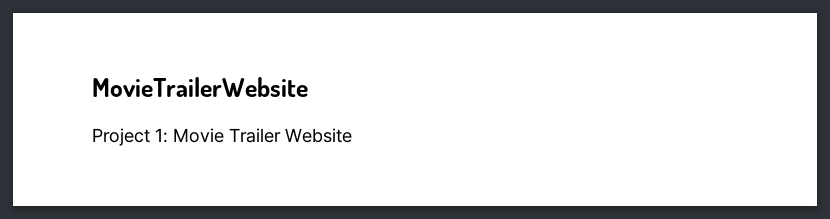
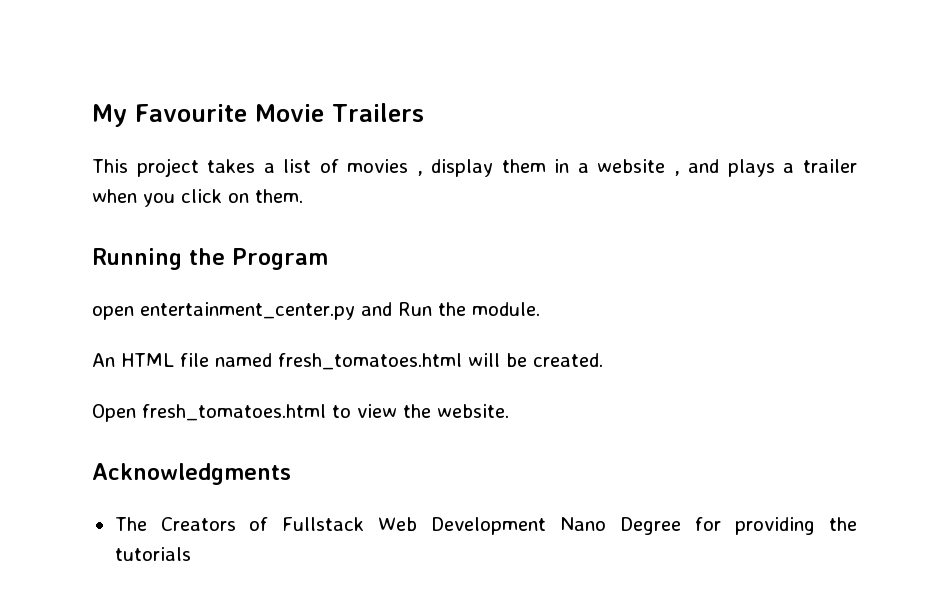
- MovieTrailerWebsite
- Project 1: Movie Trailer Website
+ My Favourite Movie Trailers
+ This project takes a list of movies , display them in a website , and plays a trailer when you click on them.
+ Running the Program
+ open entertainment_center.py and Run the module.
+ An HTML file named fresh_tomatoes.html will be created.
+ Open fresh_tomatoes.html to view the website.
+ Acknowledgments
+ The Creators of Fullstack Web Development Nano Degree for providing the tutorials

